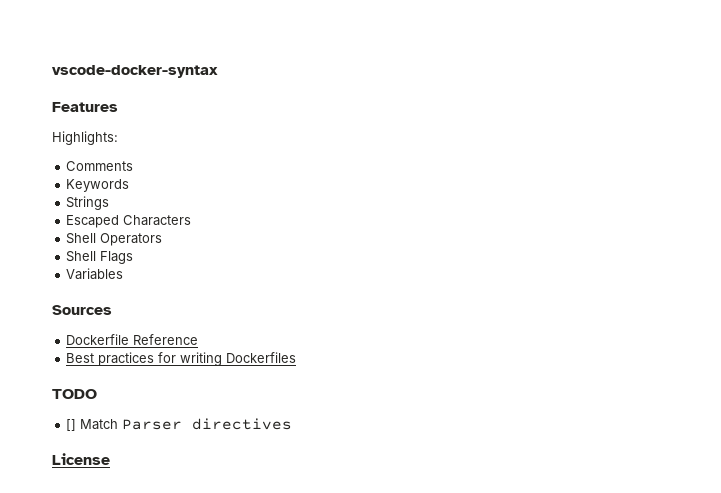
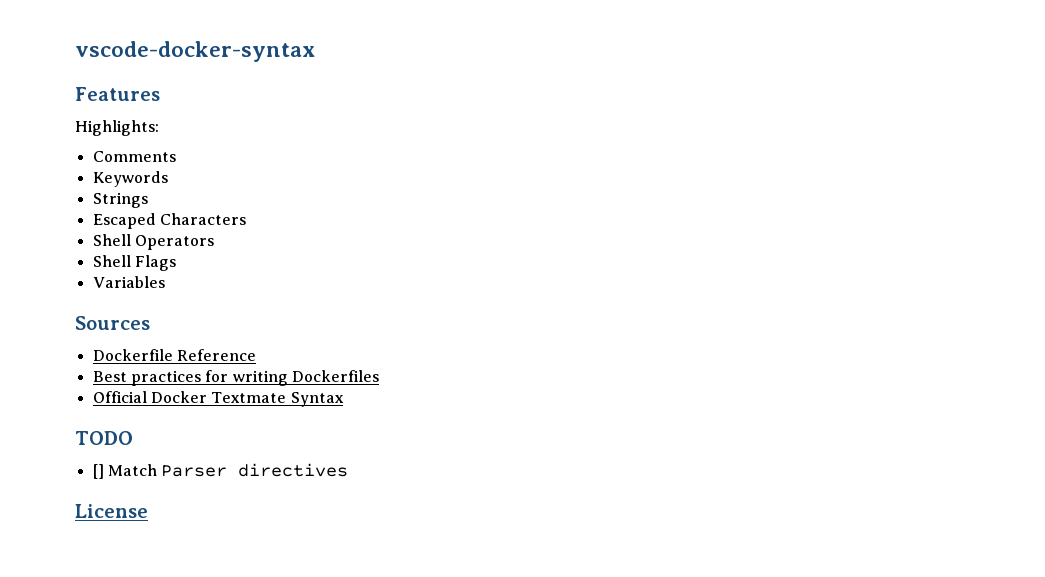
+ Official Docker Textmate Syntax

